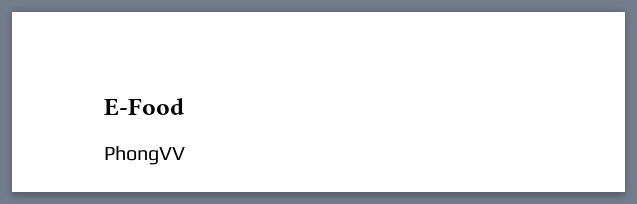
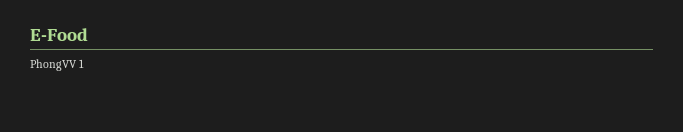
- PhongVV
+ PhongVV 1

